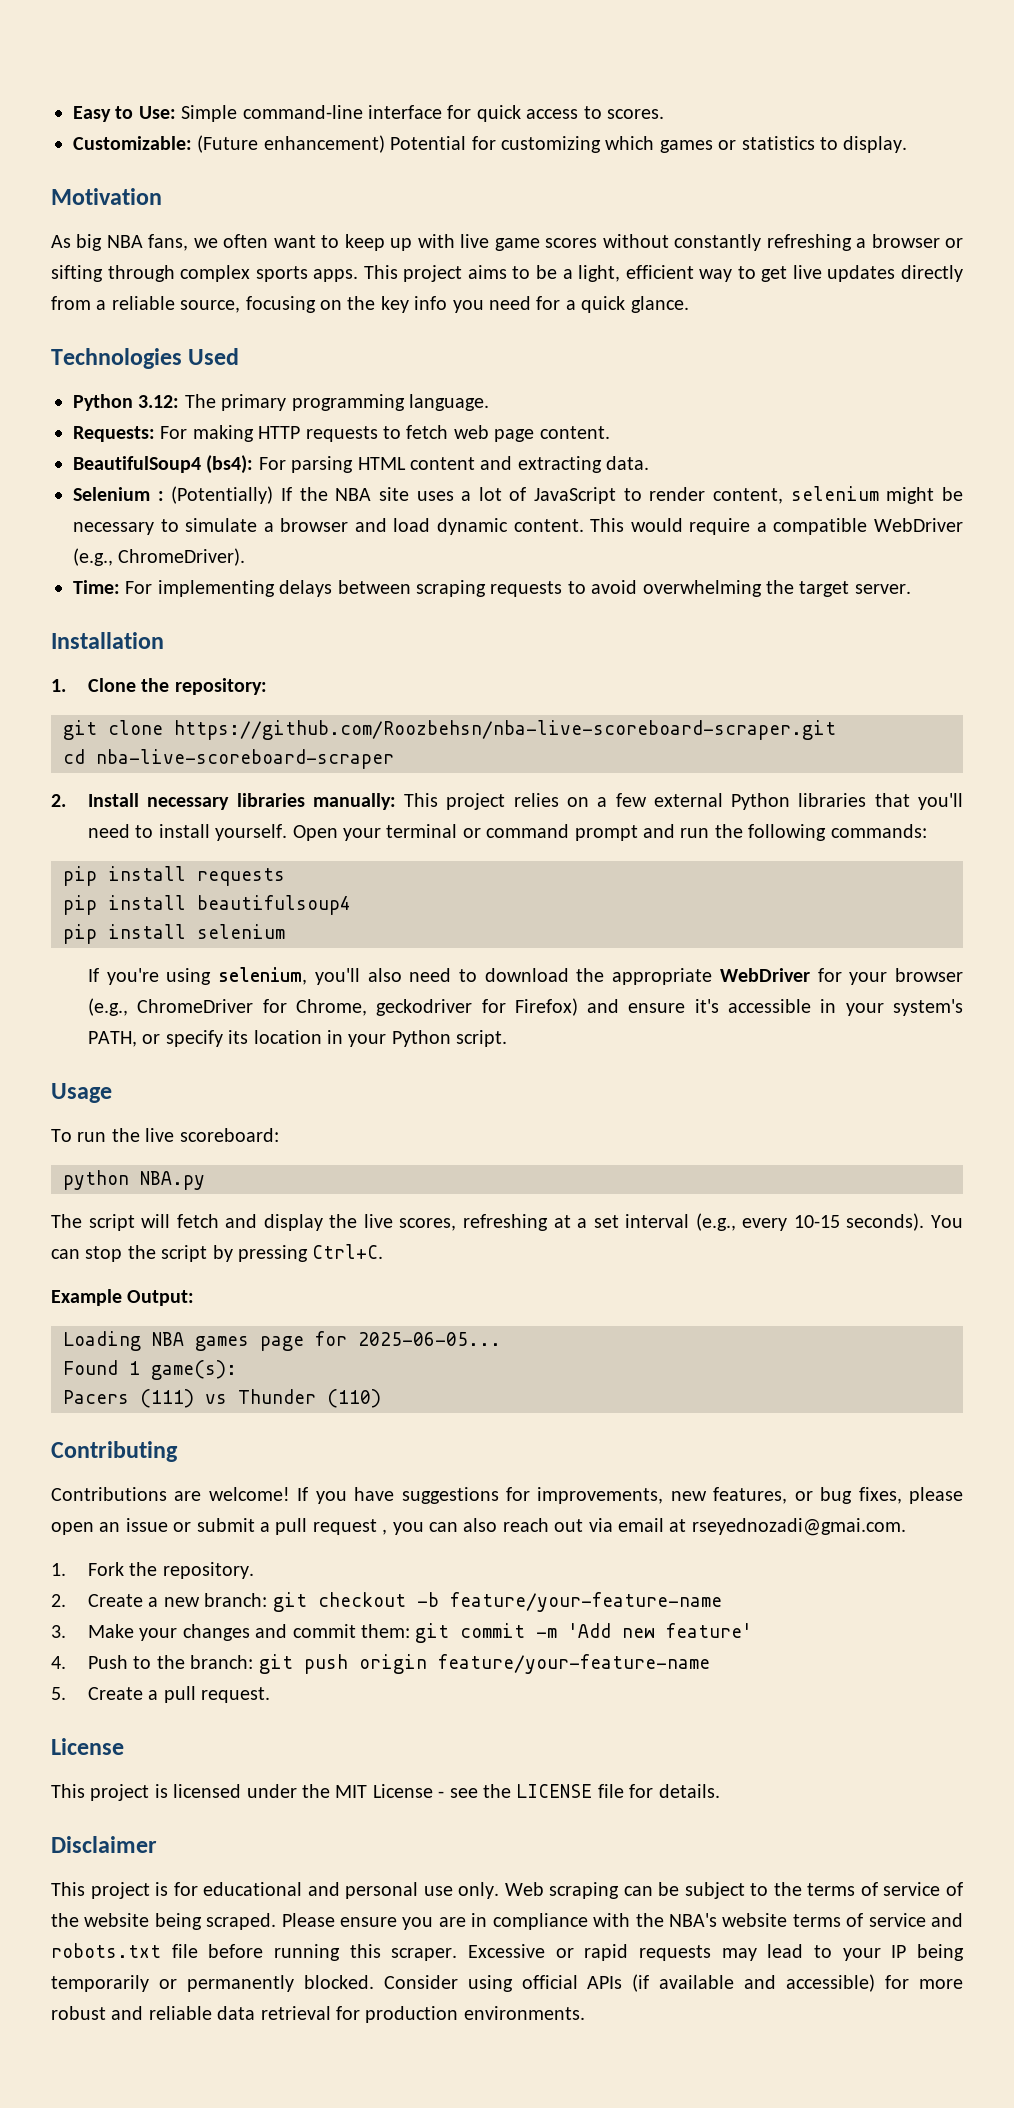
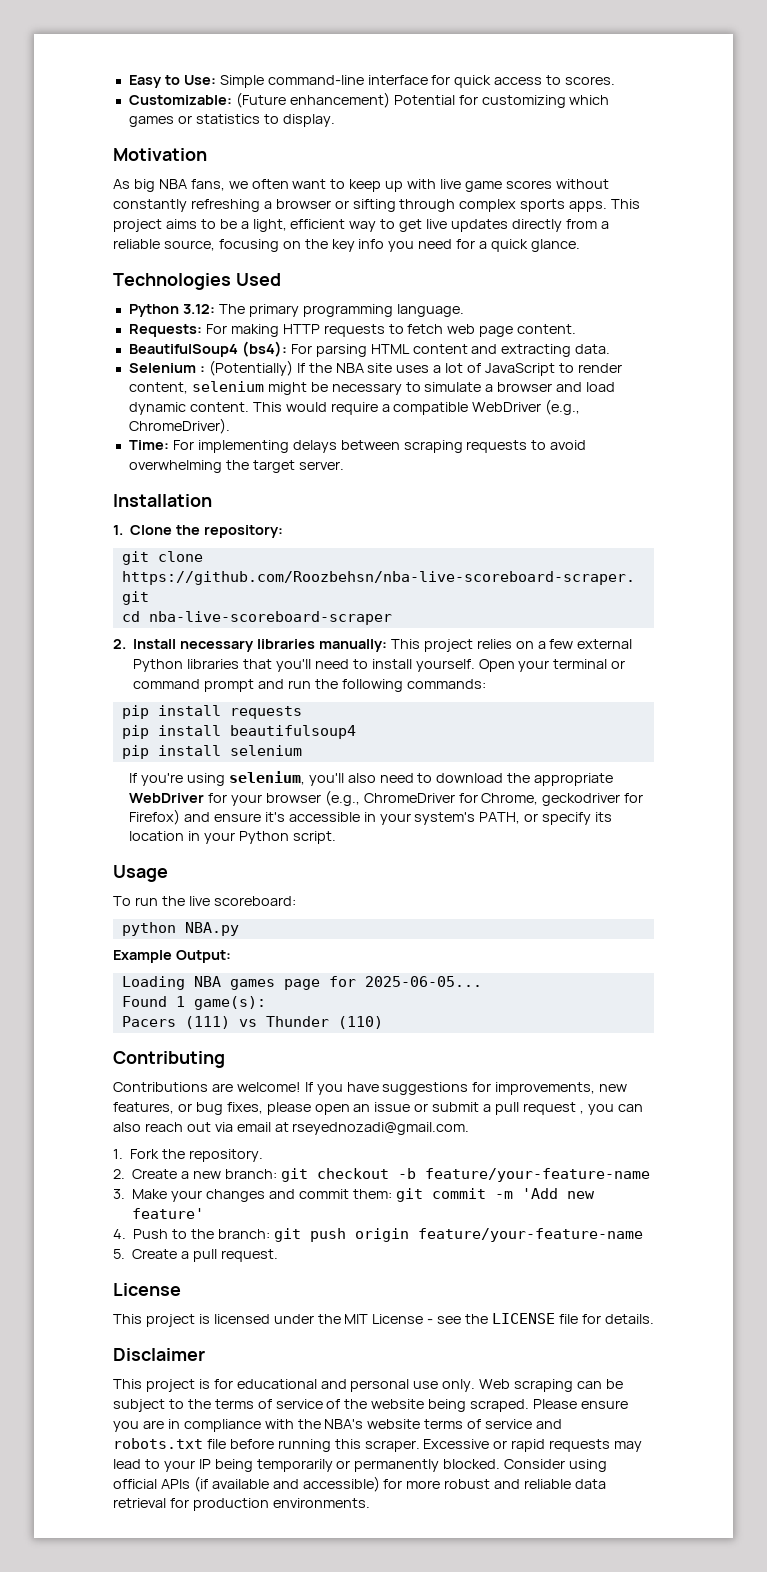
- The script will fetch and display the live scores, refreshing at a set interval (e.g., every 10-15 seconds). You can stop the script by pressing Ctrl+C.
- If you have suggestions for improvements, new features, or bug fixes, please open an issue or submit a pull request , you can also reach out via email at rseyednozadi@gmai.com.
+ If you have suggestions for improvements, new features, or bug fixes, please open an issue or submit a pull request , you can also reach out via email at rseyednozadi@gmail.com.

